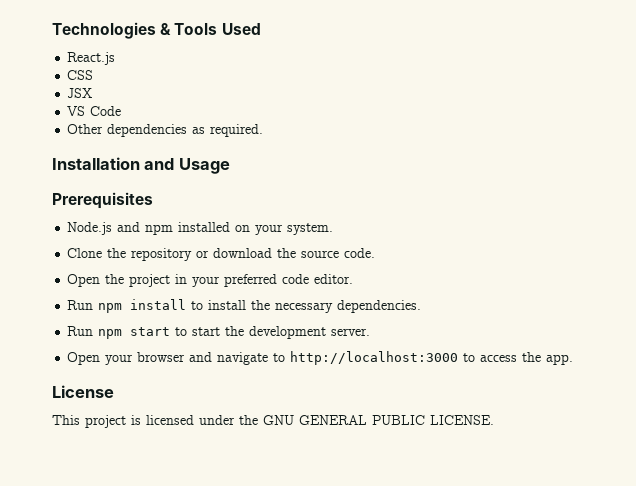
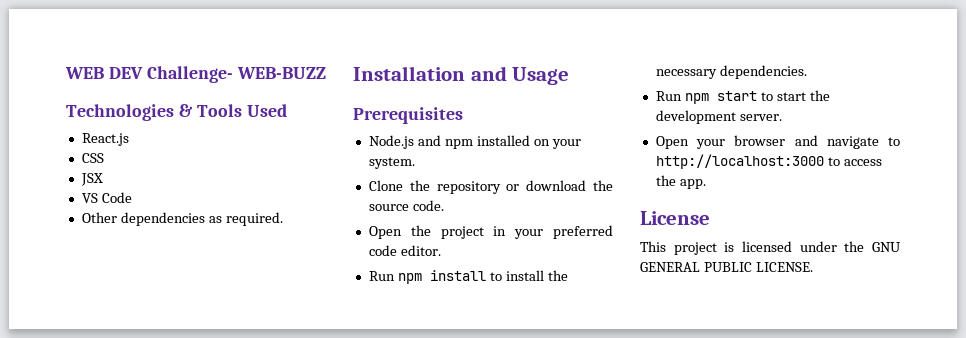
+ WEB DEV Challenge- WEB-BUZZ

